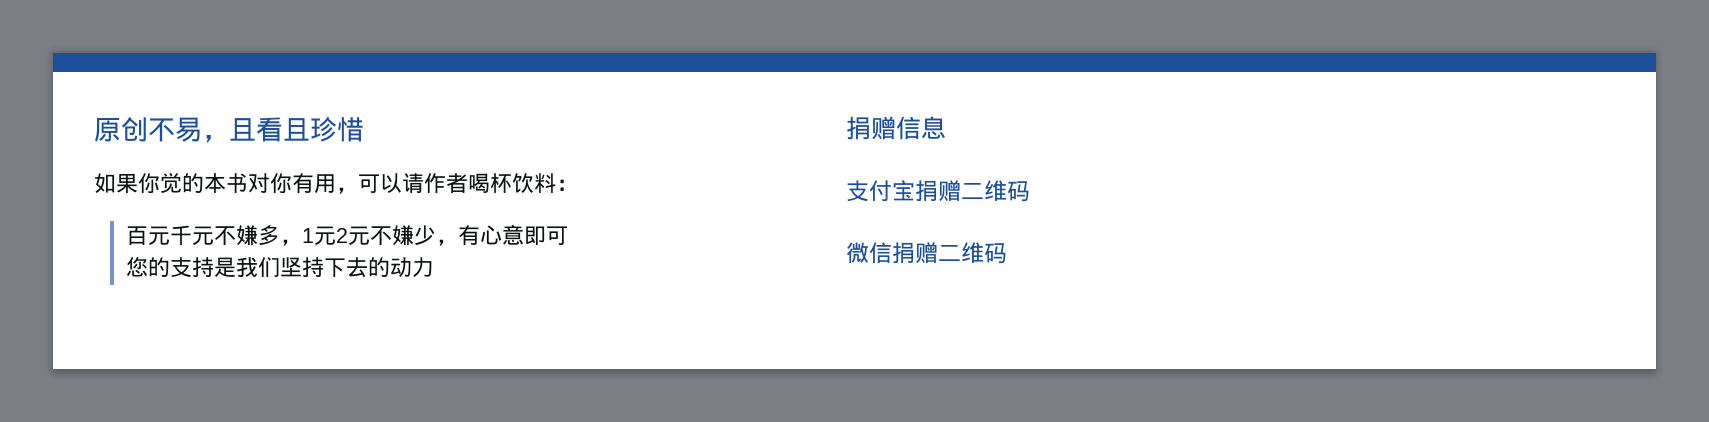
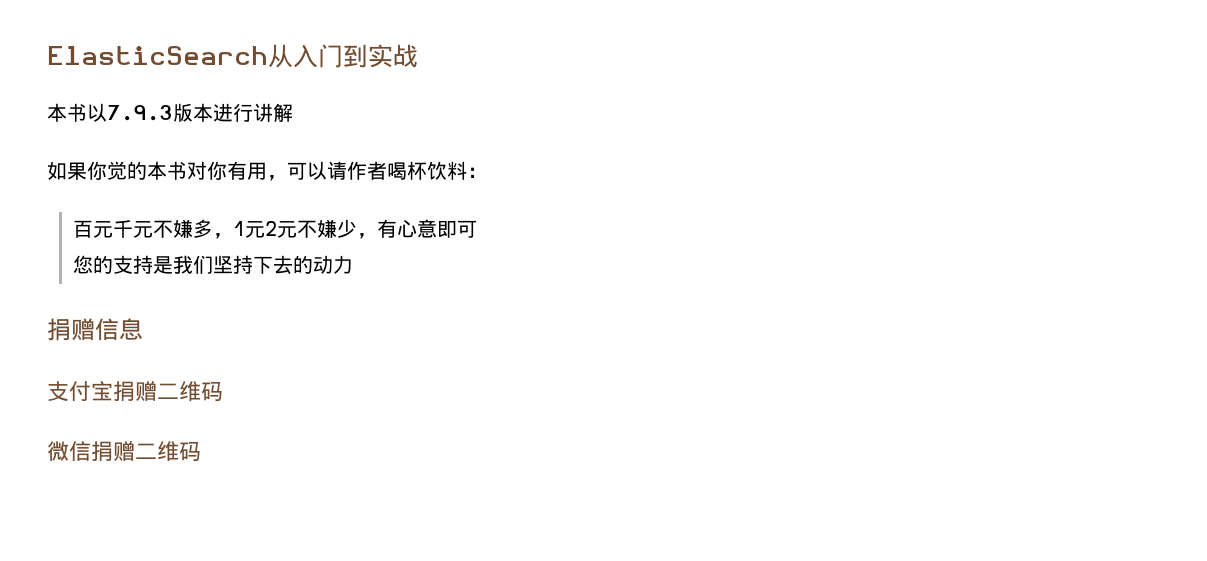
- 原创不易，且看且珍惜
+ ElasticSearch从入门到实战
+ 本书以7.9.3版本进行讲解

